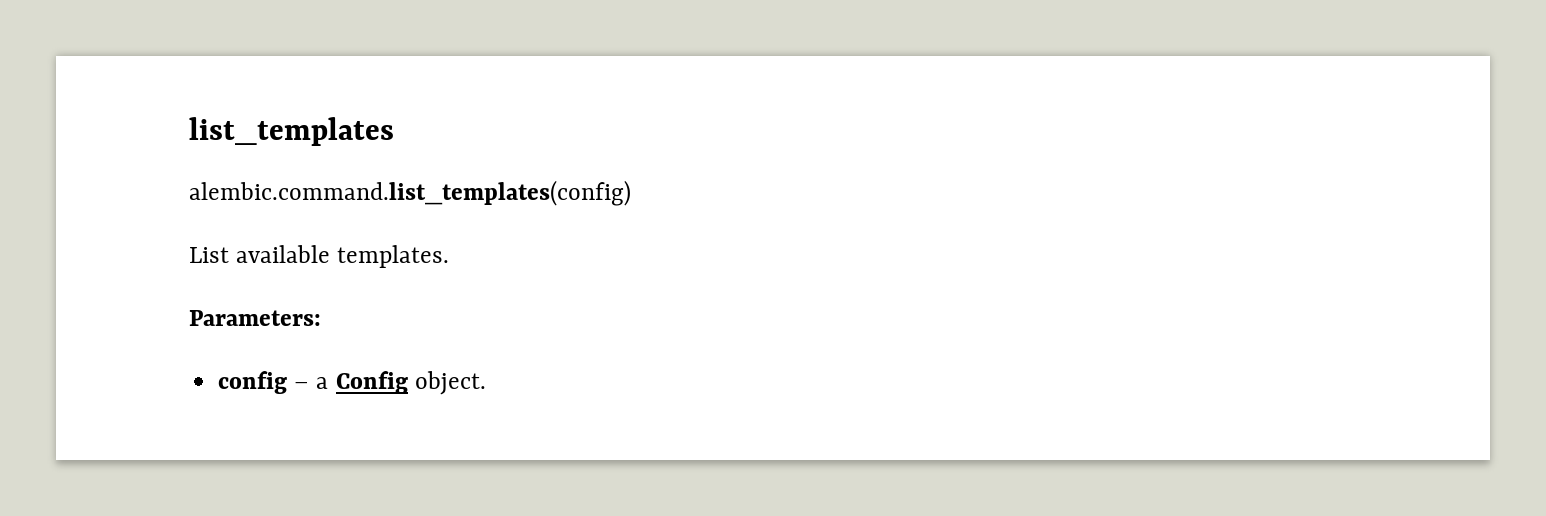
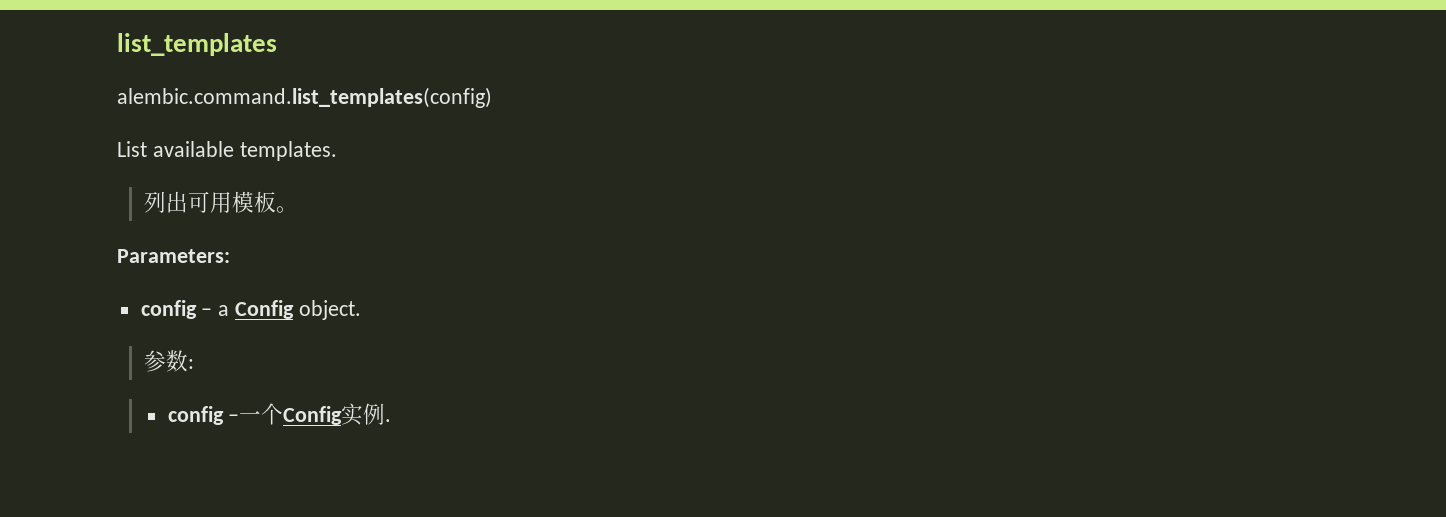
+ 列出可用模板。
+ 参数:
+ config –一个Config实例.

